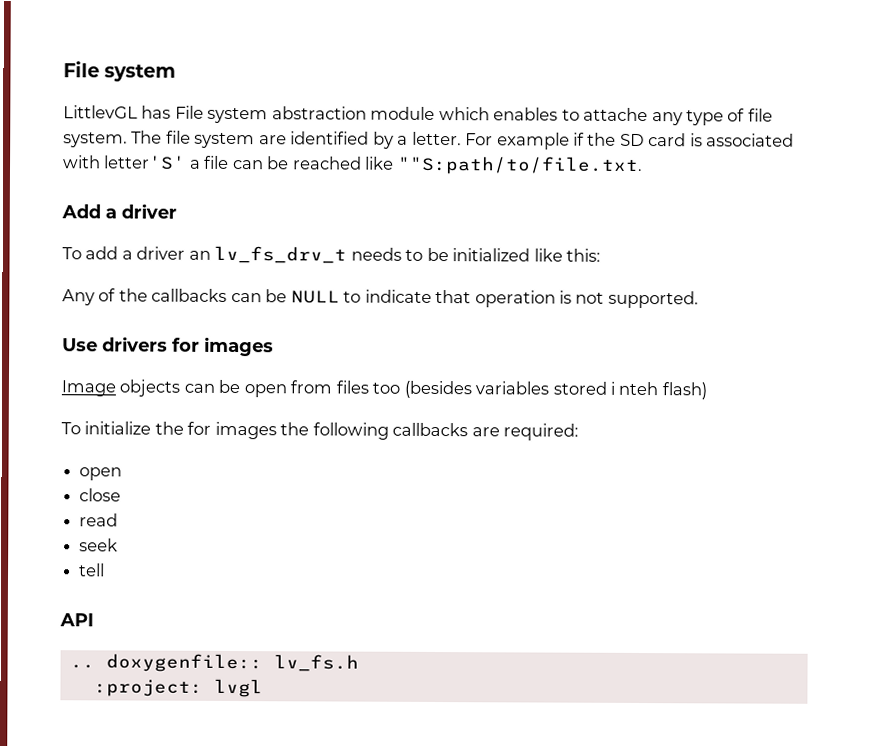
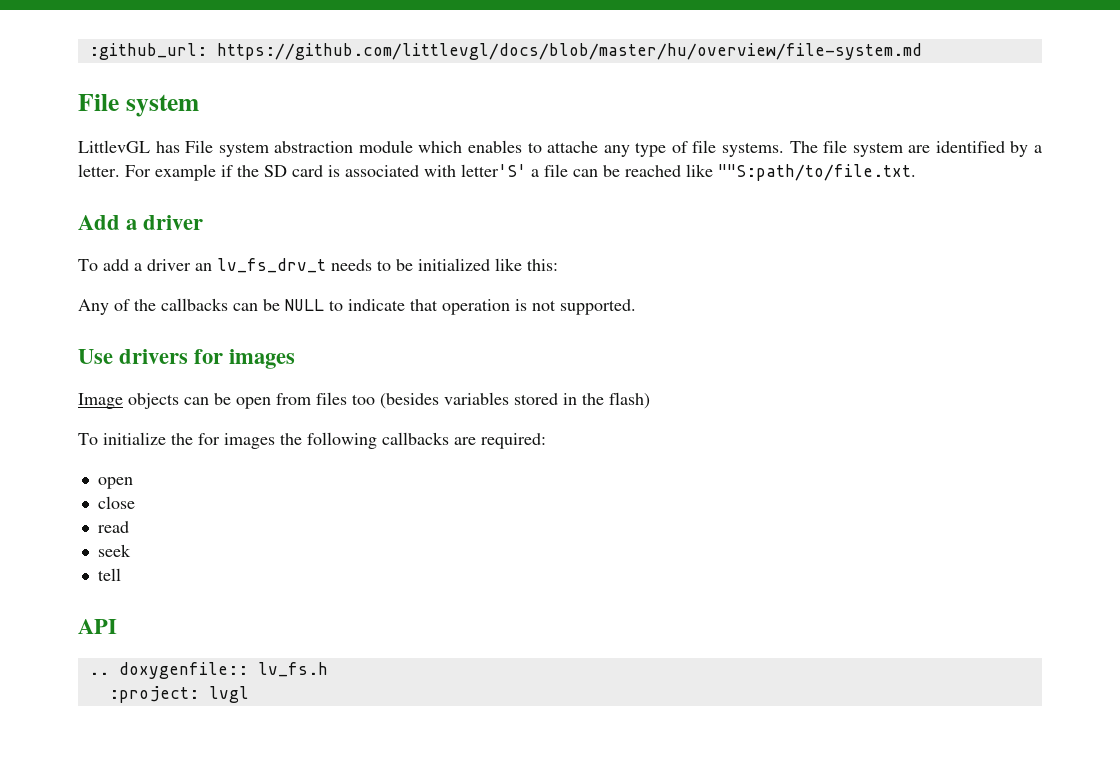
+ :github_url: https://github.com/littlevgl/docs/blob/master/hu/overview/file-system.md
- LittlevGL has File system abstraction module which enables to attache any type of file system.
+ LittlevGL has File system abstraction module which enables to attache any type of file systems.
- Image objects can be open from files too (besides variables stored i nteh flash)
+ Image objects can be open from files too (besides variables stored in the flash)

